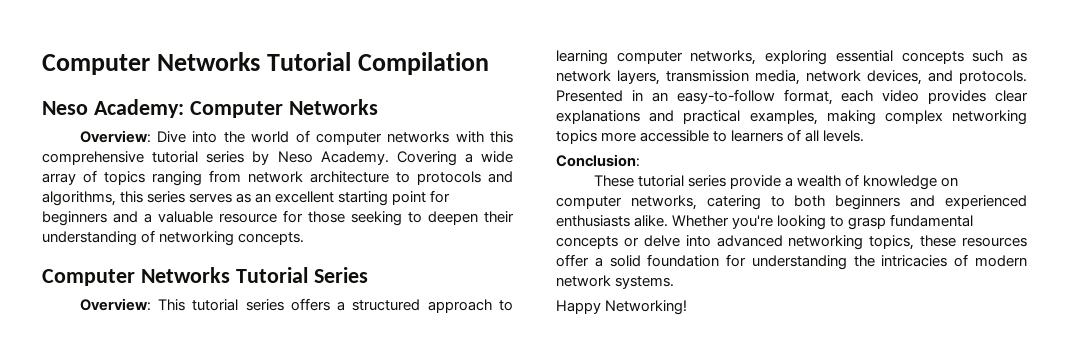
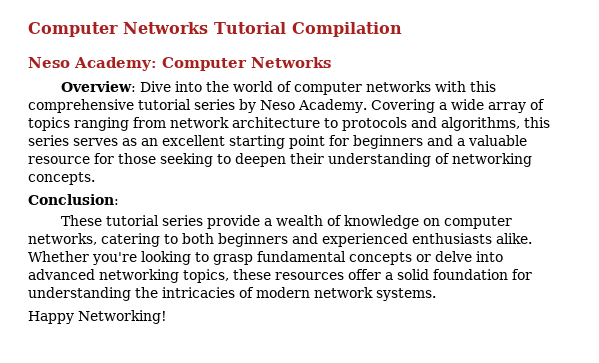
- Computer Networks Tutorial Series
- Overview: This tutorial series offers a structured approach to learning computer networks, exploring essential concepts such as network layers, transmission media, network devices, and protocols. Presented in an easy-to-follow format, each video provides clear explanations and practical examples, making complex networking topics more accessible to learners of all levels.

